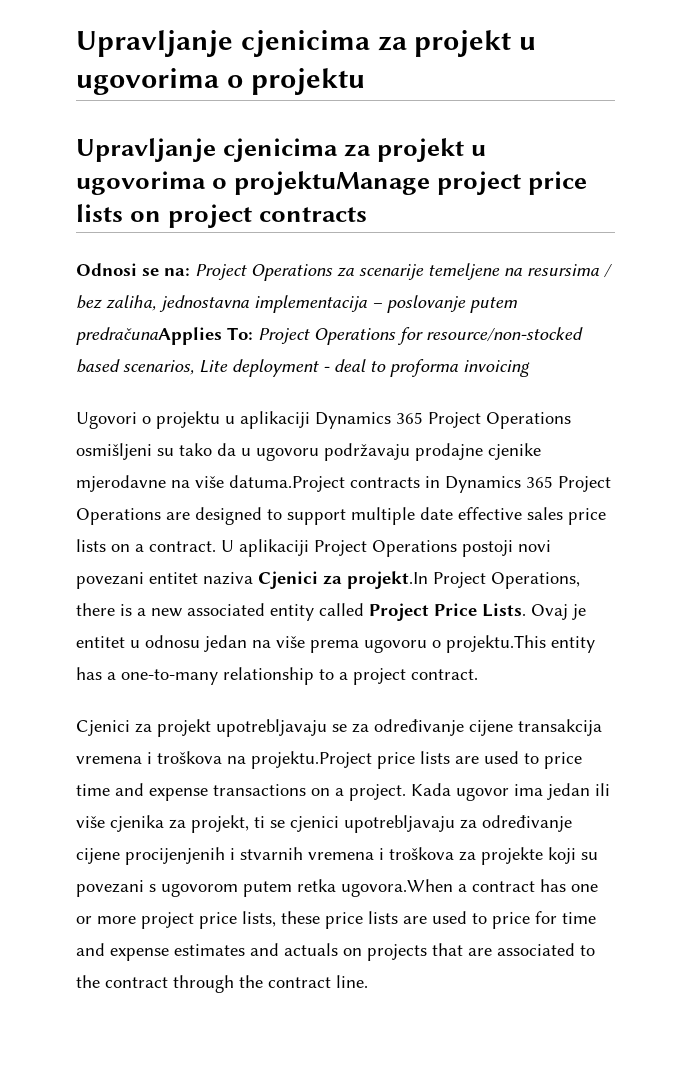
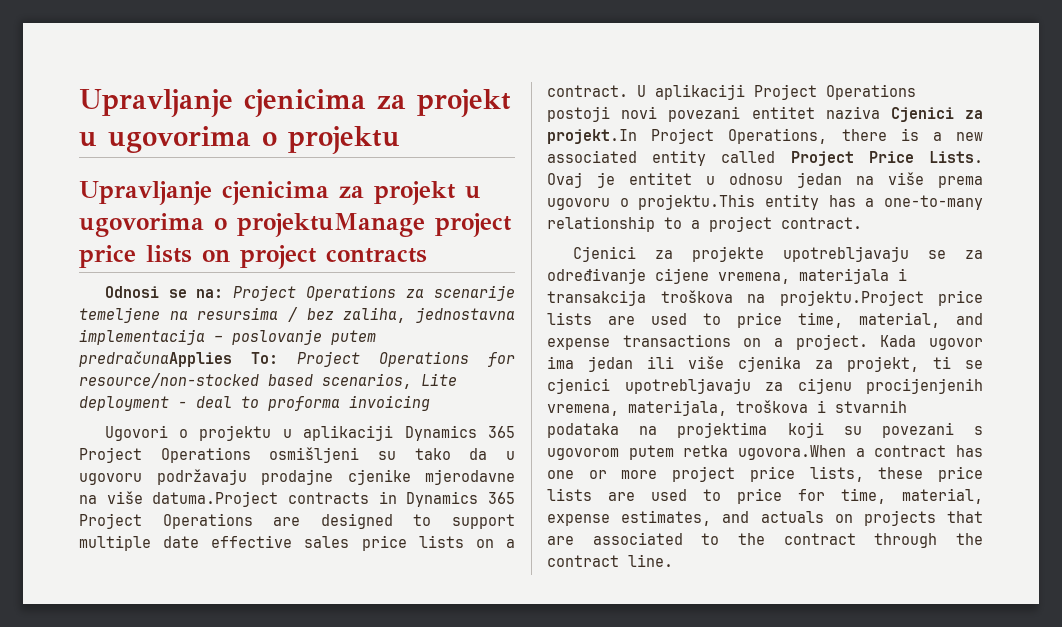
- Cjenici za projekt upotrebljavaju se za određivanje cijene transakcija vremena i troškova na projektu.Project price lists are used to price time and expense transactions on a project.
+ Cjenici za projekte upotrebljavaju se za određivanje cijene vremena, materijala i transakcija troškova na projektu.Project price lists are used to price time, material, and expense transactions on a project.
- Kada ugovor ima jedan ili više cjenika za projekt, ti se cjenici upotrebljavaju za određivanje cijene procijenjenih i stvarnih vremena i troškova za projekte koji su povezani s ugovorom putem retka ugovora.When a contract has one or more project price lists, these price lists are used to price for time and expense estimates and actuals on projects that are associated to the contract through the contract line.
+ Kada ugovor ima jedan ili više cjenika za projekt, ti se cjenici upotrebljavaju za cijenu procijenjenih vremena, materijala, troškova i stvarnih podataka na projektima koji su povezani s ugovorom putem retka ugovora.When a contract has one or more project price lists, these price lists are used to price for time, material, expense estimates, and actuals on projects that are associated to the contract through the contract line.

